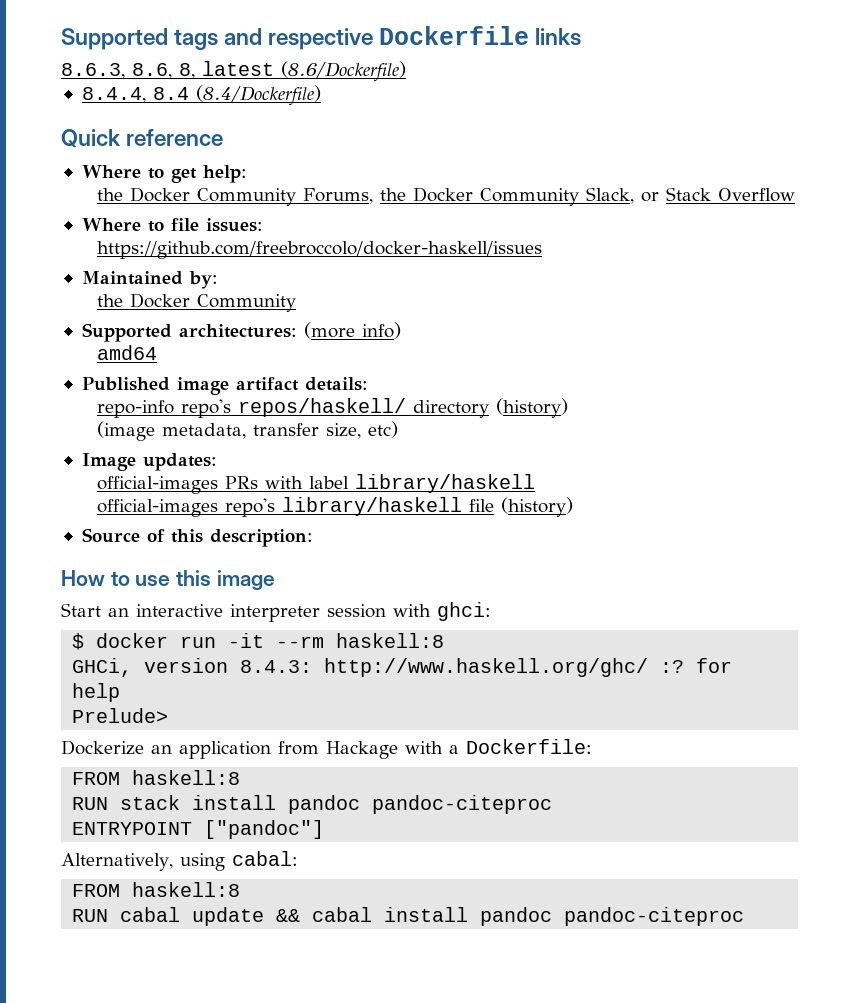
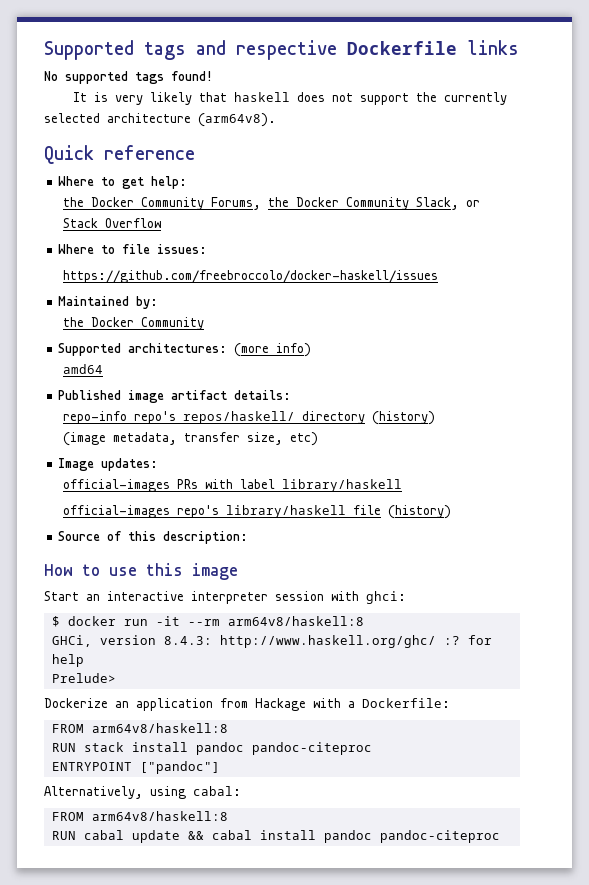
- 8.6.3, 8.6, 8, latest (8.6/Dockerfile)
- 8.4.4, 8.4 (8.4/Dockerfile)
+ No supported tags found!
+ It is very likely that haskell does not support the currently selected architecture (arm64v8).
- $ docker run -it --rm haskell:8
+ $ docker run -it --rm arm64v8/haskell:8
  Dockerize an application from Hackage with a Dockerfile:
- FROM haskell:8
+ FROM arm64v8/haskell:8
  Alternatively, using cabal:
- FROM haskell:8
+ FROM arm64v8/haskell:8

